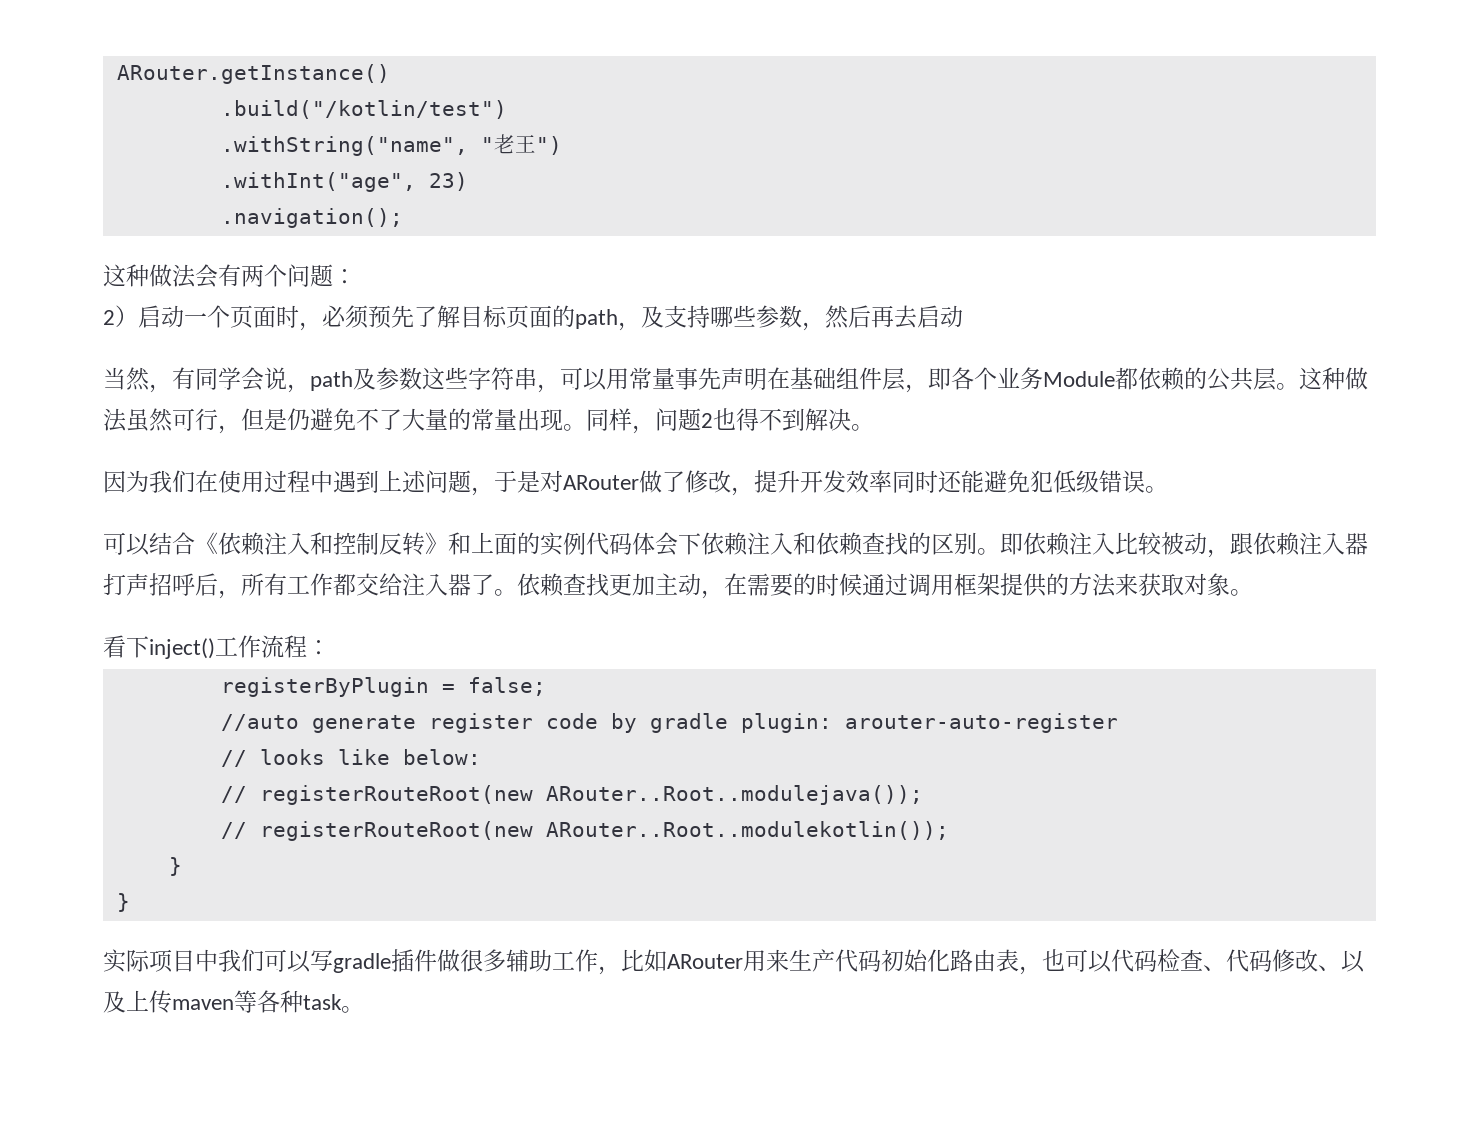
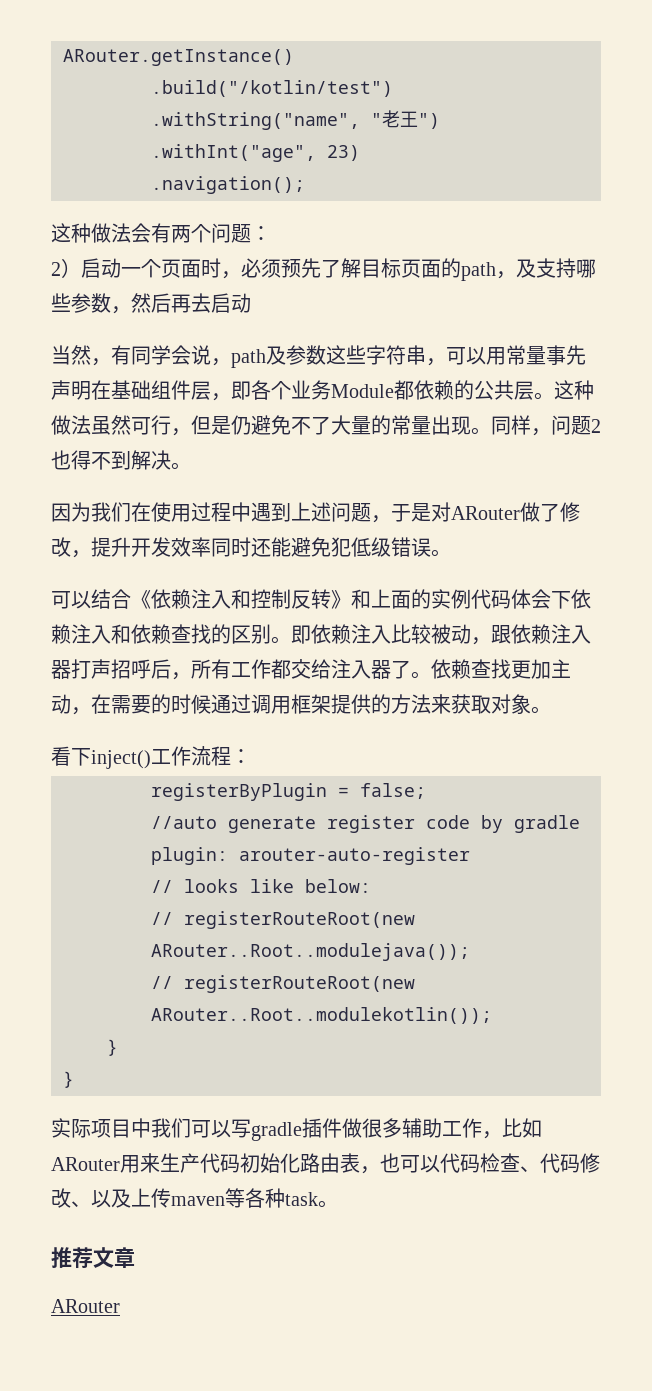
+ 推荐文章
+ ARouter

